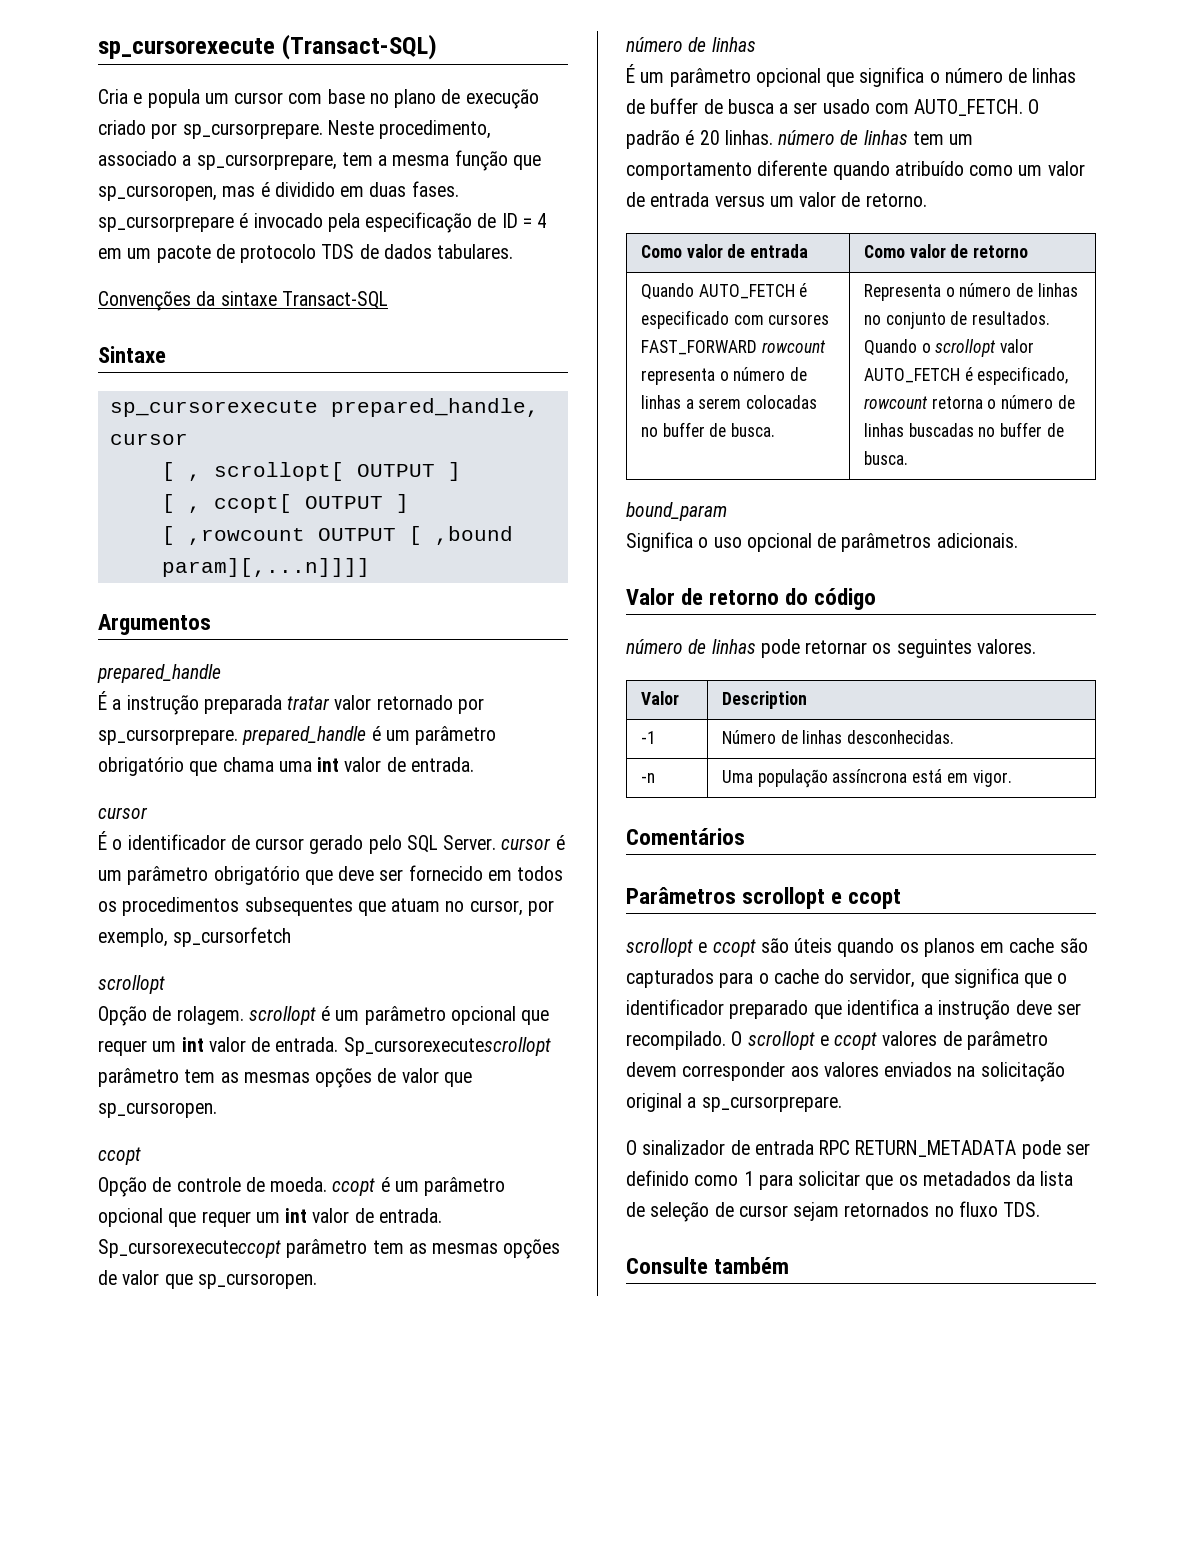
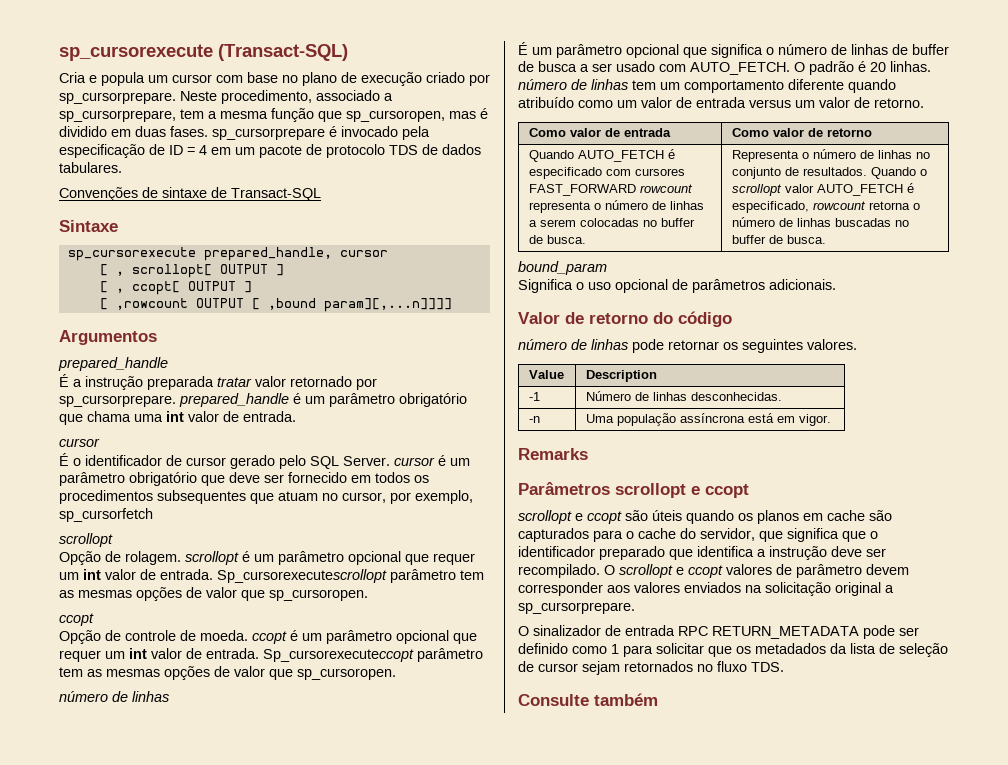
- Convenções da sintaxe Transact-SQL
+ Convenções de sintaxe de Transact-SQL
- Valor | Description
+ Value | Description
- Comentários
+ Remarks

